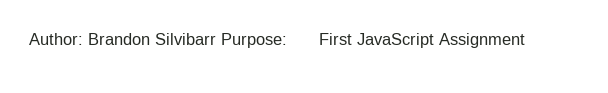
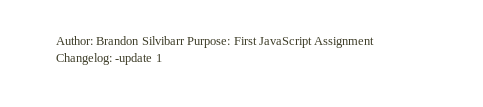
- Author: Brandon Silvibarr Purpose: First JavaScript Assignment
+ Author: Brandon Silvibarr Purpose: First JavaScript Assignment Changelog: -update 1

